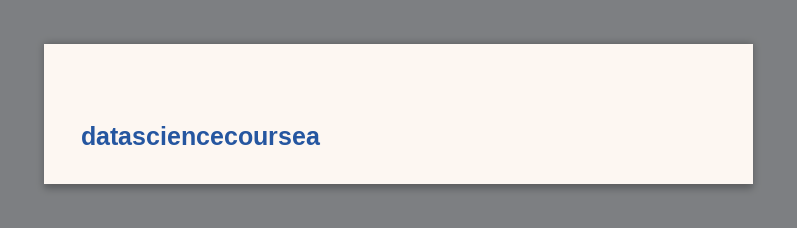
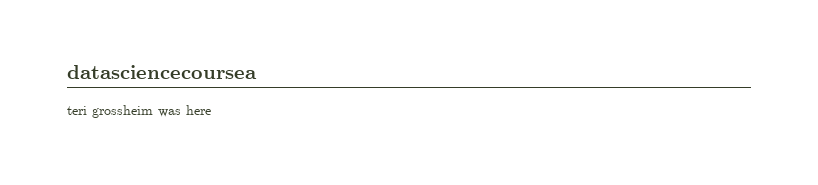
+ teri grossheim was here

